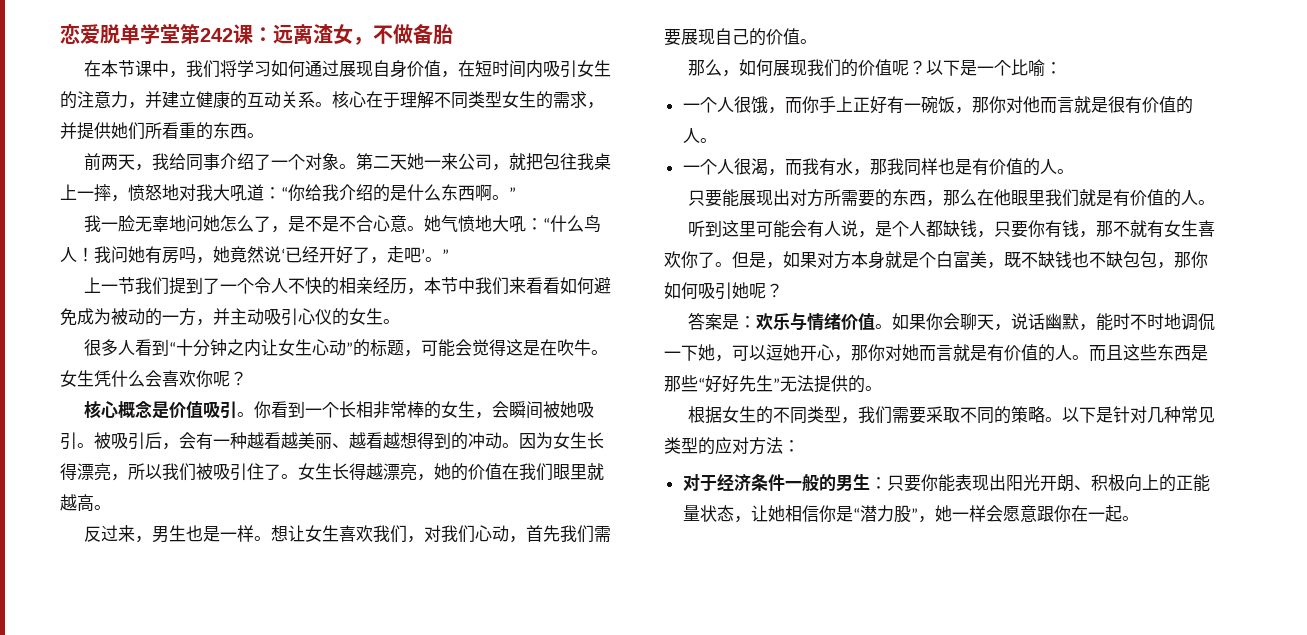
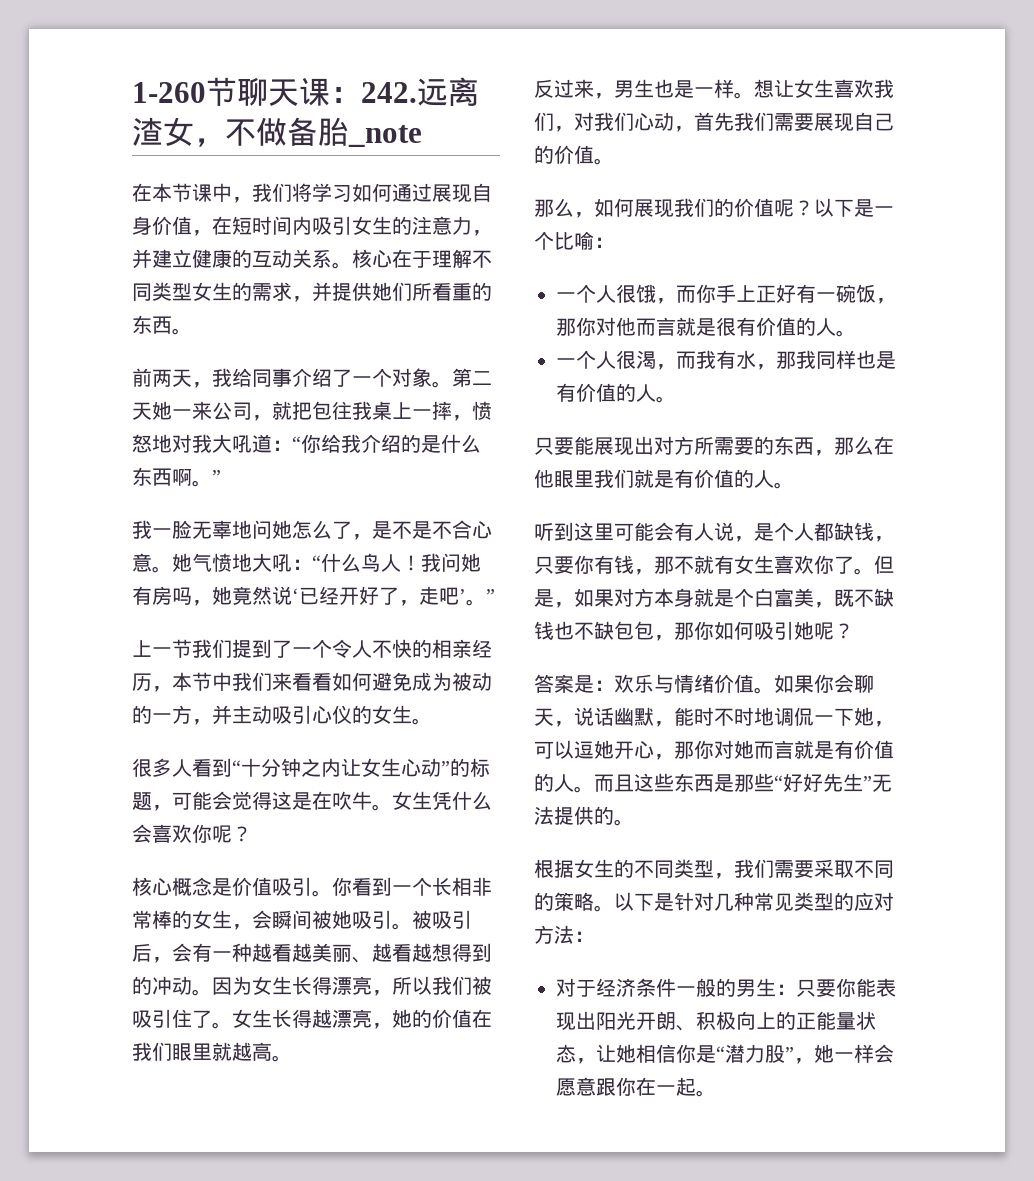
- 恋爱脱单学堂第242课：远离渣女，不做备胎
+ 1-260节聊天课：242.远离渣女，不做备胎_note

